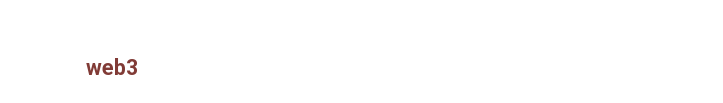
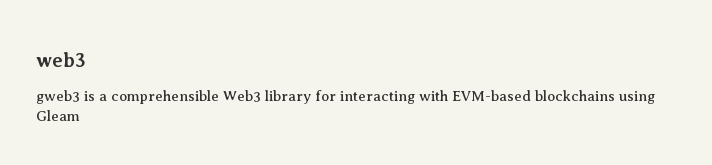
+ gweb3 is a comprehensible Web3 library for interacting with EVM-based blockchains using Gleam

